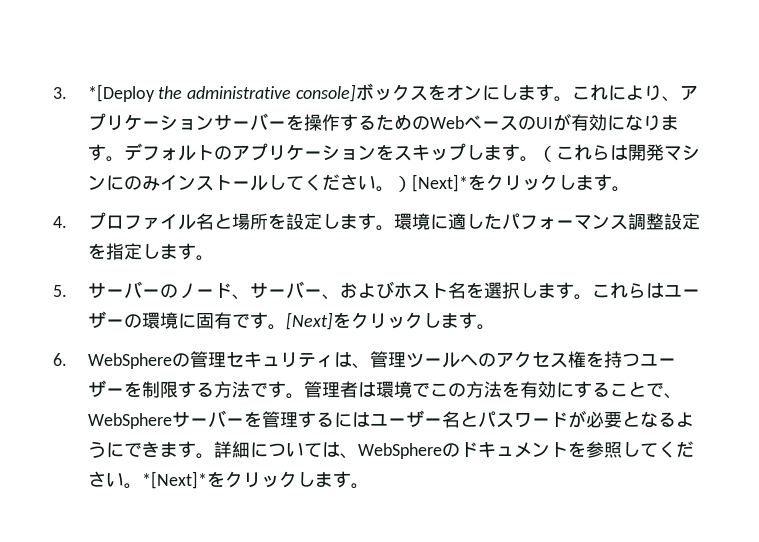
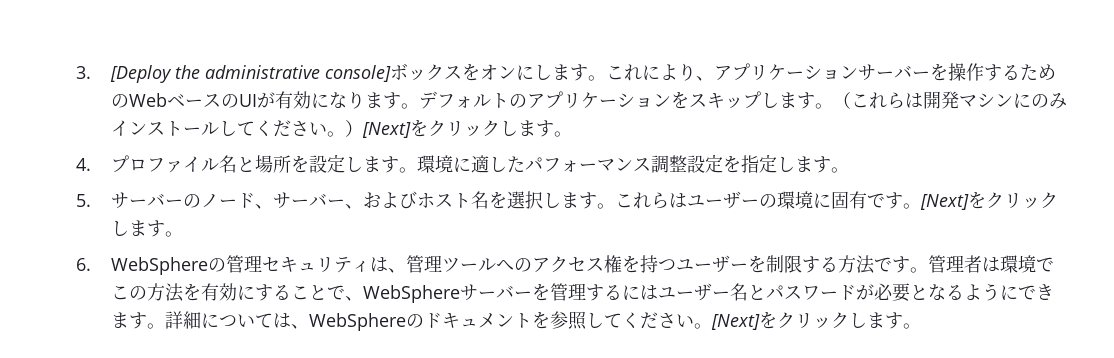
- 3. *[Deploy the administrative console]ボックスをオンにします。
+ 3. [Deploy the administrative console]ボックスをオンにします。
- （これらは開発マシンにのみインストールしてください。）[Next]*をクリックします。
+ （これらは開発マシンにのみインストールしてください。）[Next]をクリックします。
- 詳細については、WebSphereのドキュメントを参照してください。*[Next]*をクリックします。
+ 詳細については、WebSphereのドキュメントを参照してください。[Next]をクリックします。

